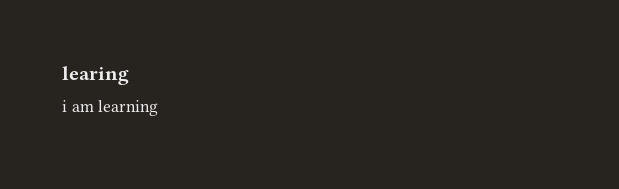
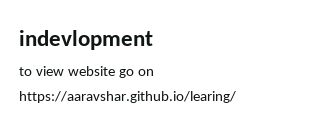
- learing
- i am learning
+ indevlopment
+ to view website go on
+ https://aaravshar.github.io/learing/

